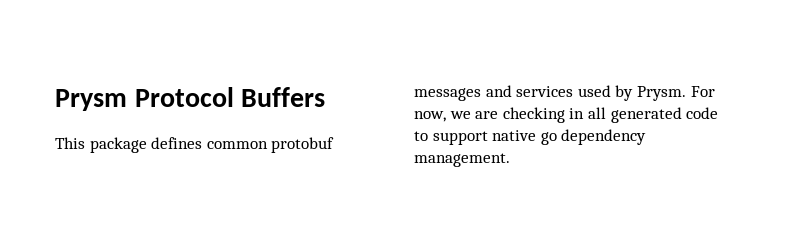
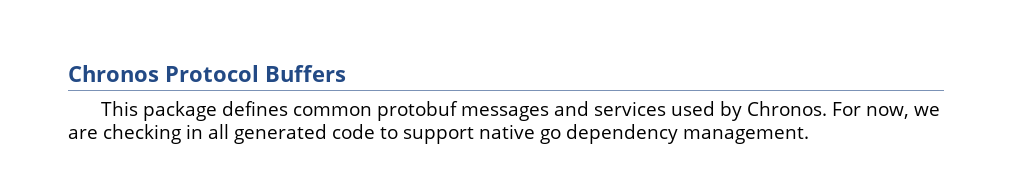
- Prysm Protocol Buffers
+ Chronos Protocol Buffers
- This package defines common protobuf messages and services used by Prysm.
+ This package defines common protobuf messages and services used by Chronos.

